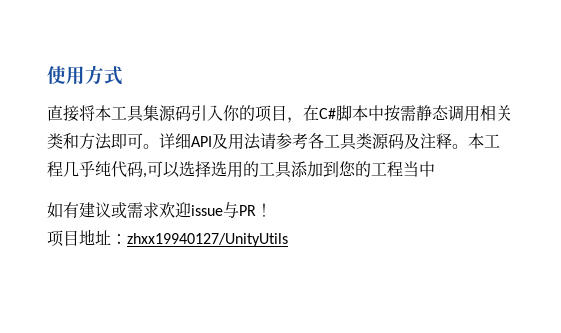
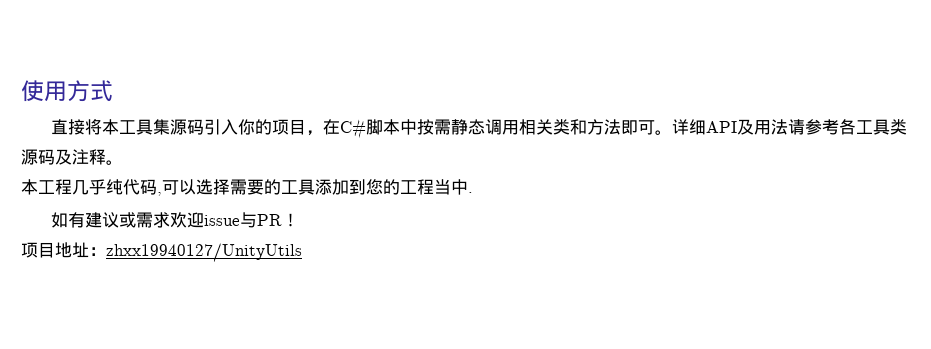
- 详细API及用法请参考各工具类源码及注释。本工程几乎纯代码,可以选择选用的工具添加到您的工程当中
+ 详细API及用法请参考各工具类源码及注释。
+ 本工程几乎纯代码,可以选择需要的工具添加到您的工程当中.

